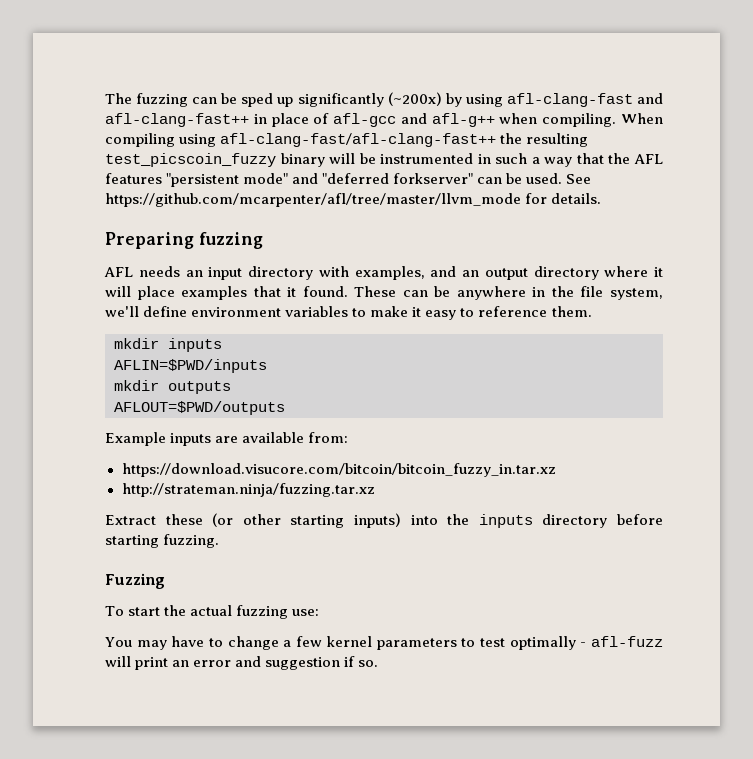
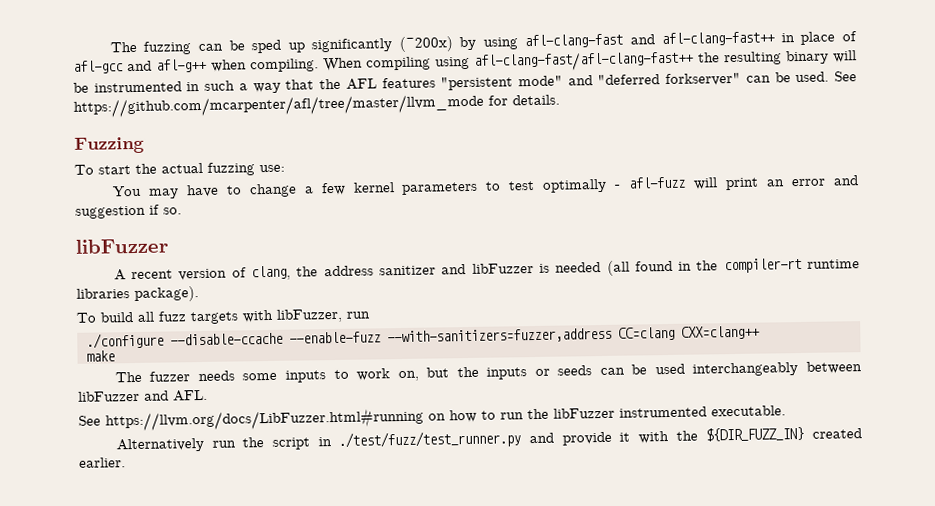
- When compiling using afl-clang-fast/afl-clang-fast++ the resulting test_picscoin_fuzzy binary will be instrumented in such a way that the AFL features "persistent mode" and "deferred forkserver" can be used.
+ When compiling using afl-clang-fast/afl-clang-fast++ the resulting binary will be instrumented in such a way that the AFL features "persistent mode" and "deferred forkserver" can be used.
- Preparing fuzzing
- AFL needs an input directory with examples, and an output directory where it will place examples that it found. These can be anywhere in the file system, we'll define environment variables to make it easy to reference them.
- mkdir inputs
- AFLIN=$PWD/inputs
- mkdir outputs
- AFLOUT=$PWD/outputs
- Example inputs are available from:
- https://download.visucore.com/bitcoin/bitcoin_fuzzy_in.tar.xz
- http://strateman.ninja/fuzzing.tar.xz
- Extract these (or other starting inputs) into the inputs directory before starting fuzzing.
  You may have to change a few kernel parameters to test optimally - afl-fuzz will print an error and suggestion if so.
+ libFuzzer
+ A recent version of clang, the address sanitizer and libFuzzer is needed (all found in the compiler-rt runtime libraries package).
+ To build all fuzz targets with libFuzzer, run
+ ./configure --disable-ccache --enable-fuzz --with-sanitizers=fuzzer,address CC=clang CXX=clang++
+ make
+ The fuzzer needs some inputs to work on, but the inputs or seeds can be used interchangeably between libFuzzer and AFL.
+ See https://llvm.org/docs/LibFuzzer.html#running on how to run the libFuzzer instrumented executable.
+ Alternatively run the script in ./test/fuzz/test_runner.py and provide it with the ${DIR_FUZZ_IN} created earlier.

